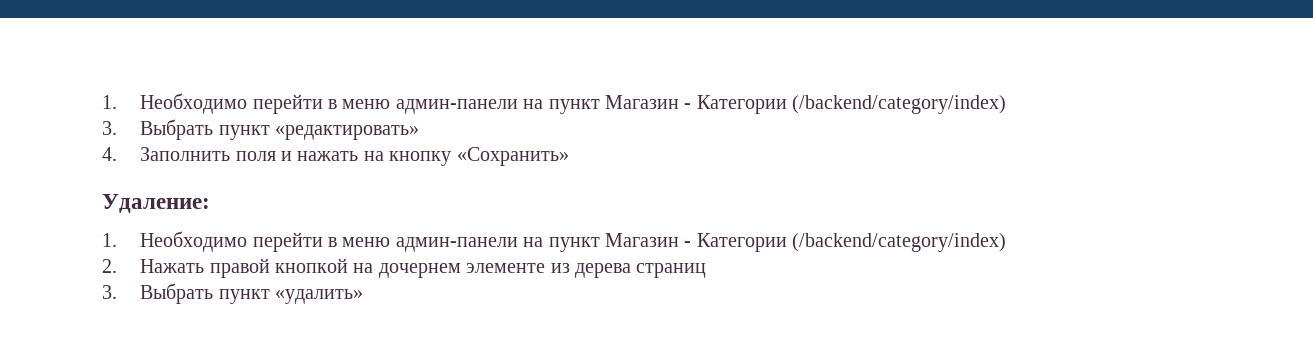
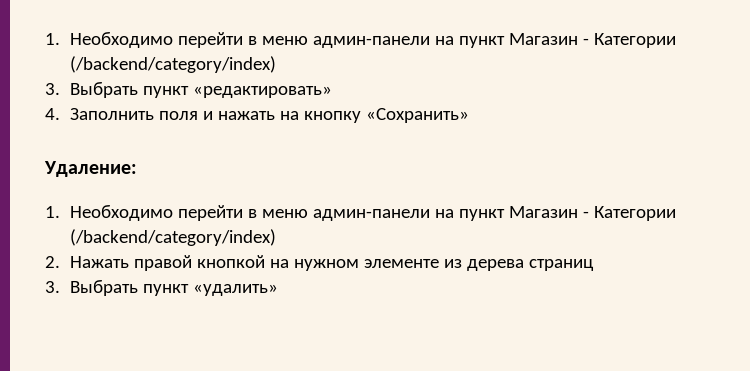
- 2. Нажать правой кнопкой на дочернем элементе из дерева страниц
+ 2. Нажать правой кнопкой на нужном элементе из дерева страниц

